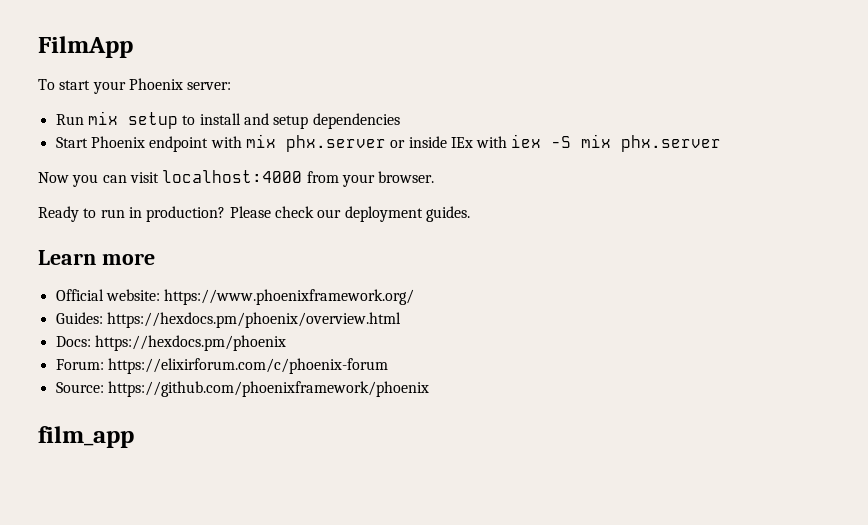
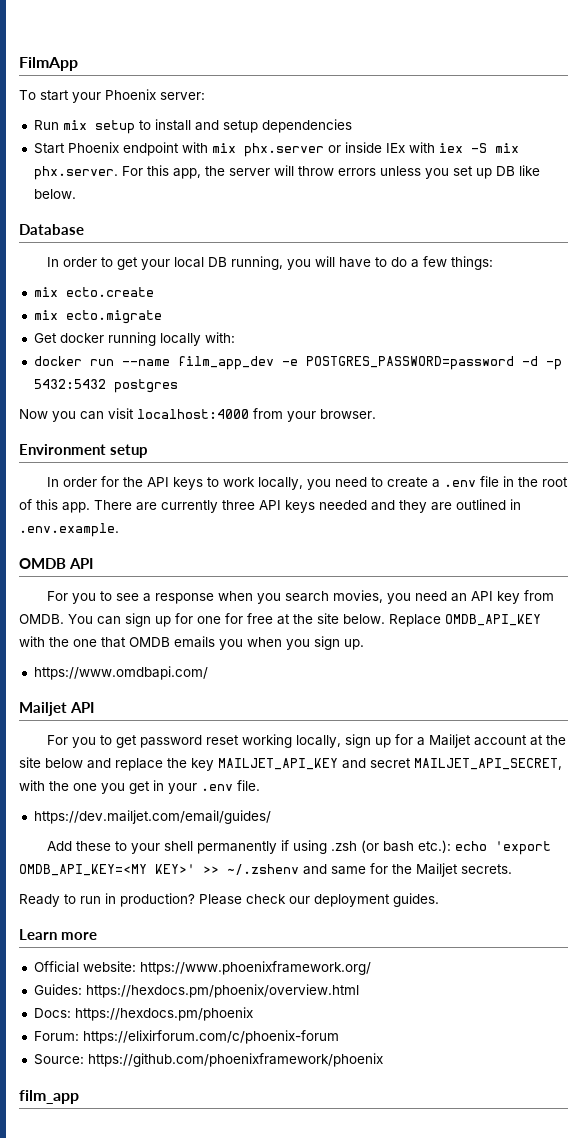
- Start Phoenix endpoint with mix phx.server or inside IEx with iex -S mix phx.server
+ Start Phoenix endpoint with mix phx.server or inside IEx with iex -S mix phx.server. For this app, the server will throw errors unless you set up DB like below.
+ Database
+ In order to get your local DB running, you will have to do a few things:
+ mix ecto.create
+ mix ecto.migrate
+ Get docker running locally with:
+ docker run --name film_app_dev -e POSTGRES_PASSWORD=password -d -p 5432:5432 postgres
+ Environment setup
+ In order for the API keys to work locally, you need to create a .env file in the root of this app. There are currently three API keys needed and they are outlined in .env.example.
+ OMDB API
+ For you to see a response when you search movies, you need an API key from OMDB. You can sign up for one for free at the site below. Replace OMDB_API_KEY with the one that OMDB emails you when you sign up.
+ https://www.omdbapi.com/
+ Mailjet API
+ For you to get password reset working locally, sign up for a Mailjet account at the site below and replace the key MAILJET_API_KEY and secret MAILJET_API_SECRET, with the one you get in your .env file.
+ https://dev.mailjet.com/email/guides/
+ Add these to your shell permanently if using .zsh (or bash etc.): echo 'export OMDB_API_KEY=<MY KEY>' >> ~/.zshenv and same for the Mailjet secrets.

